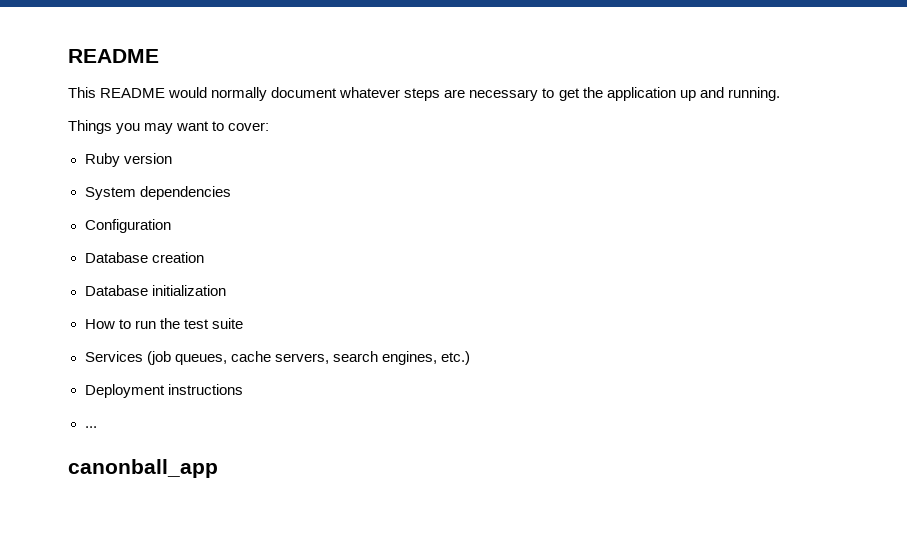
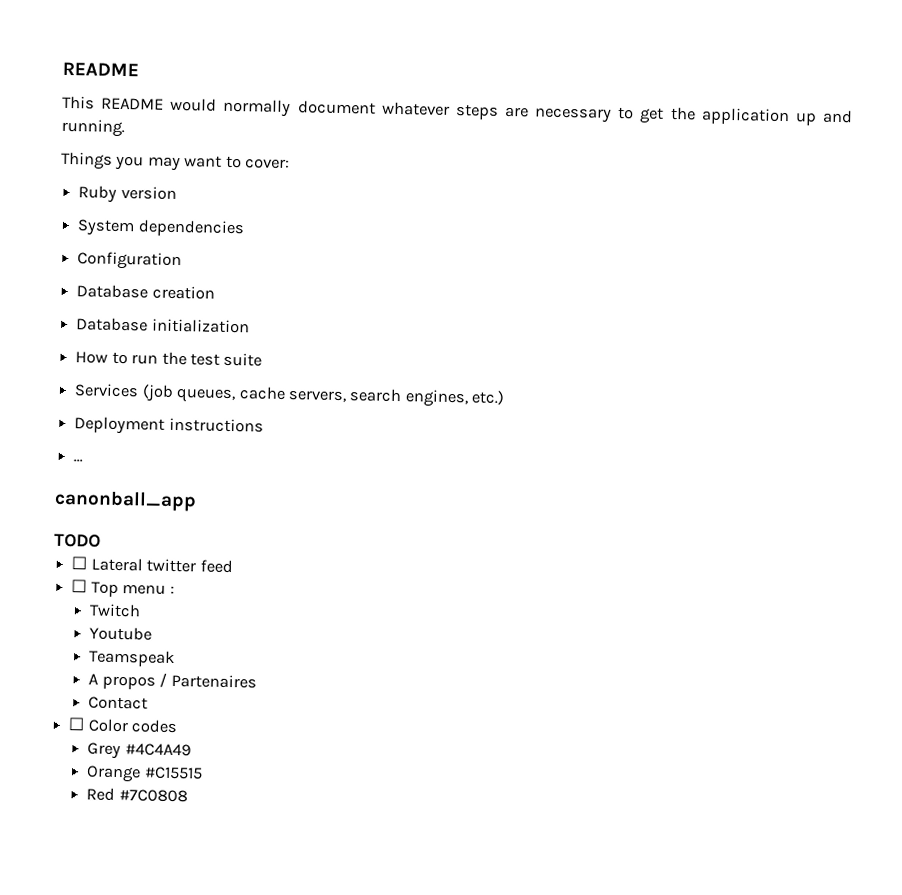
+ TODO
+ ☐ Lateral twitter feed
+ ☐ Top menu :
+ Twitch
+ Youtube
+ Teamspeak
+ A propos / Partenaires
+ Contact
+ ☐ Color codes
+ Grey #4C4A49
+ Orange #C15515
+ Red #7C0808

